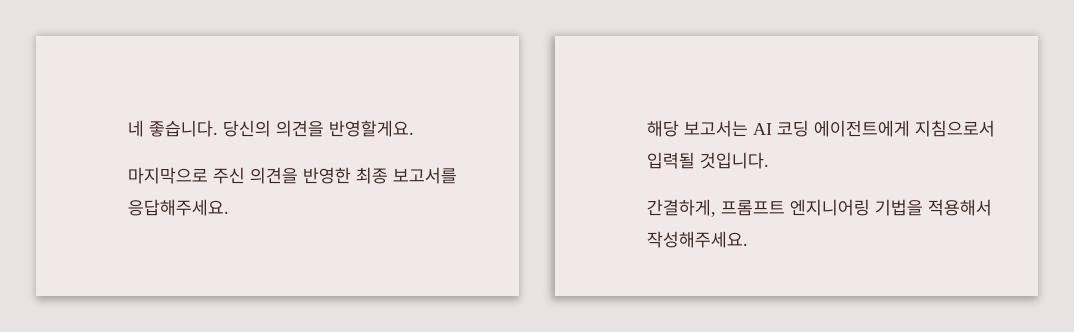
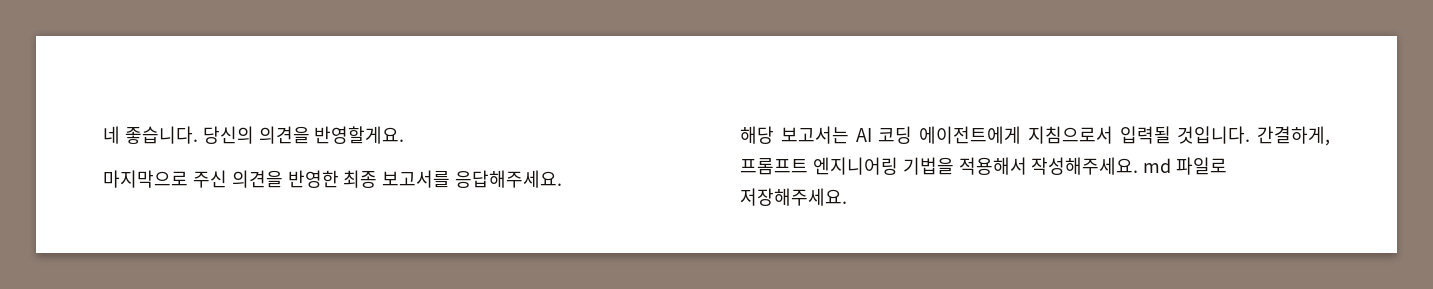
- 해당 보고서는 AI 코딩 에이전트에게 지침으로서 입력될 것입니다.
- 간결하게, 프롬프트 엔지니어링 기법을 적용해서 작성해주세요.
+ 해당 보고서는 AI 코딩 에이전트에게 지침으로서 입력될 것입니다. 간결하게, 프롬프트 엔지니어링 기법을 적용해서 작성해주세요. md 파일로 저장해주세요.

